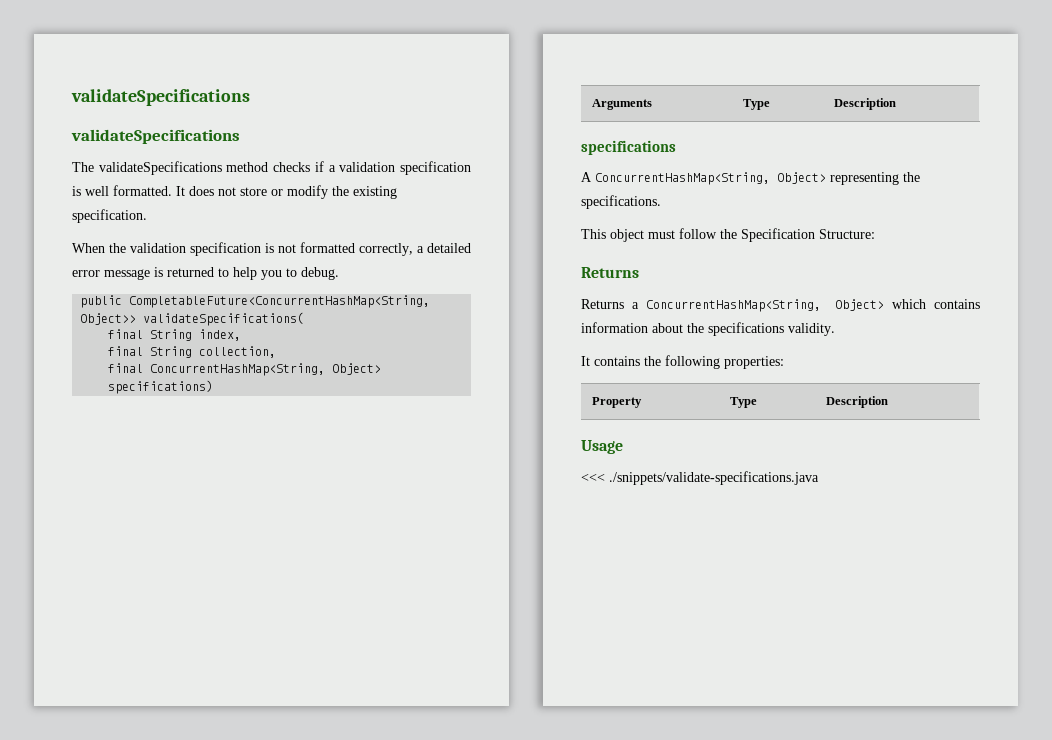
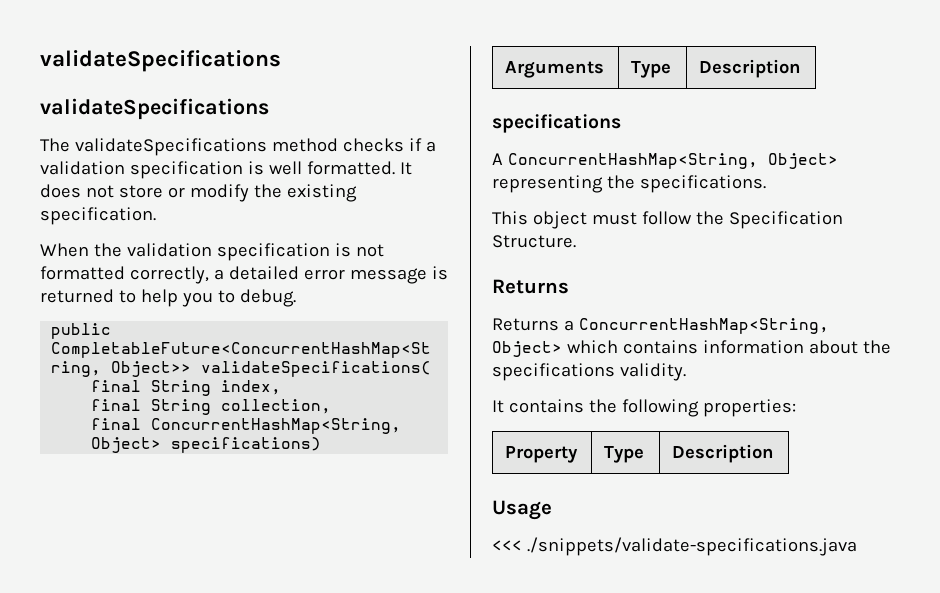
- This object must follow the Specification Structure:
+ This object must follow the Specification Structure.

